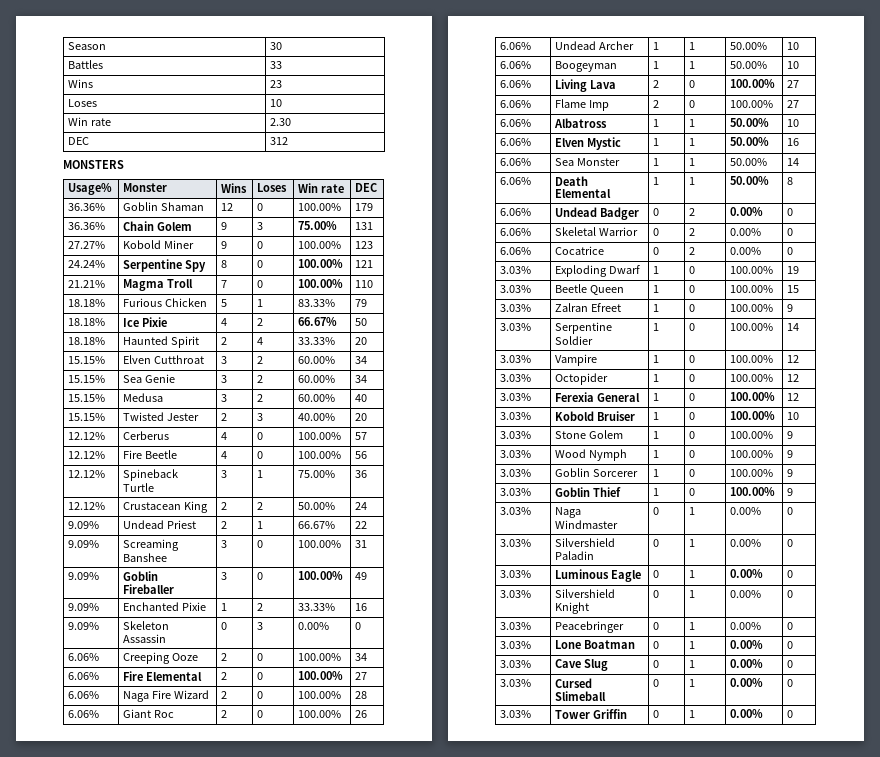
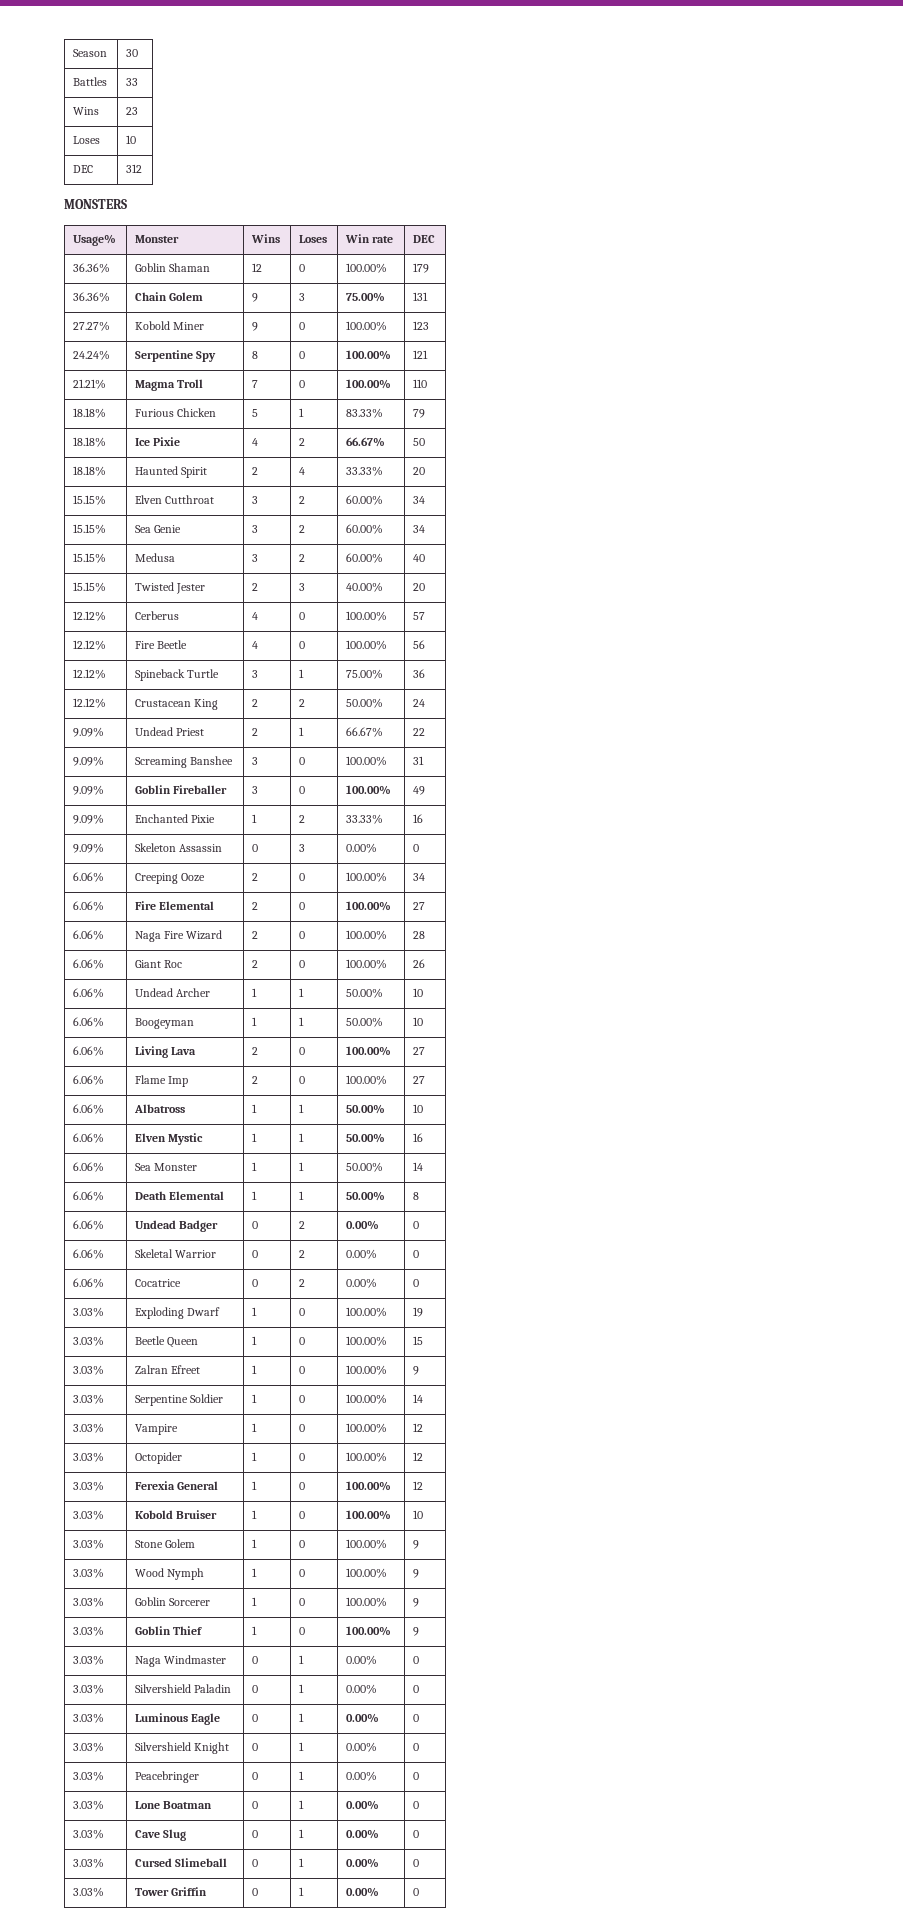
- Win rate | 2.30

